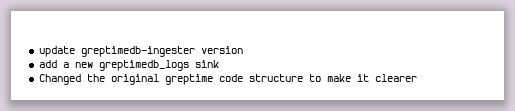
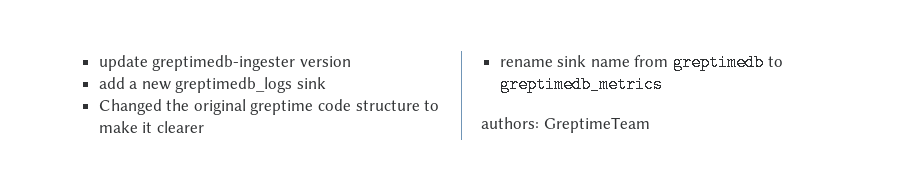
+ rename sink name from greptimedb to greptimedb_metrics
+ authors: GreptimeTeam

